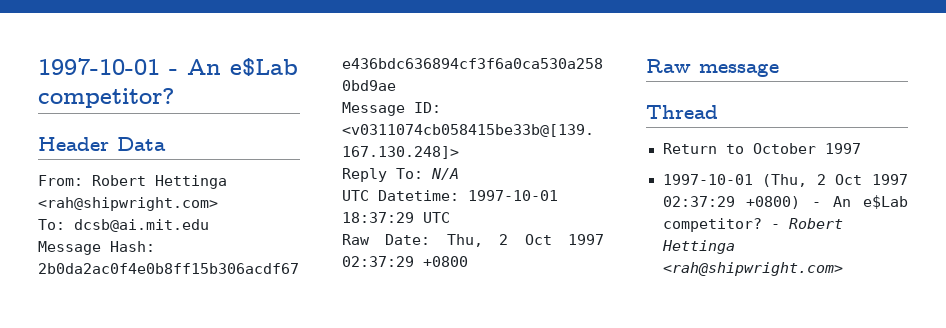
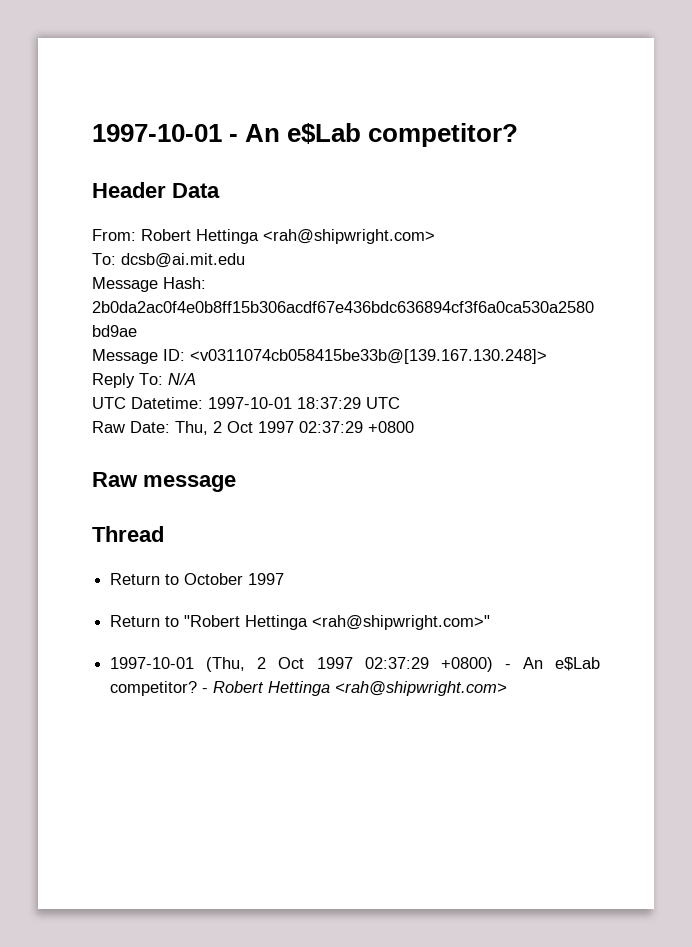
+ Return to "Robert Hettinga <rah@shipwright.com>"

